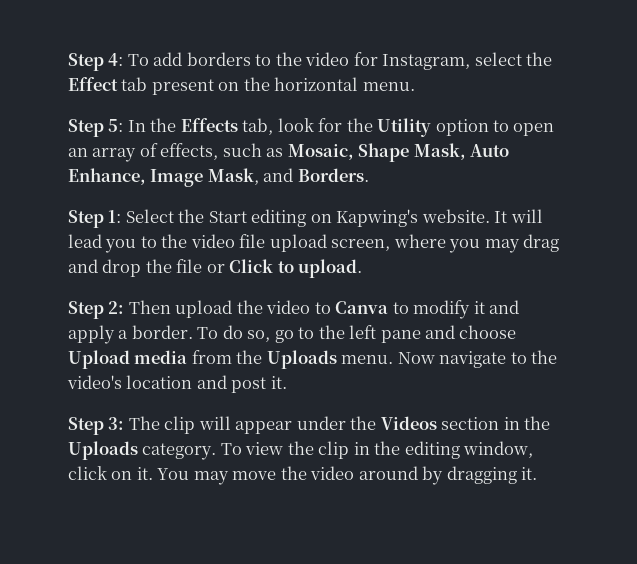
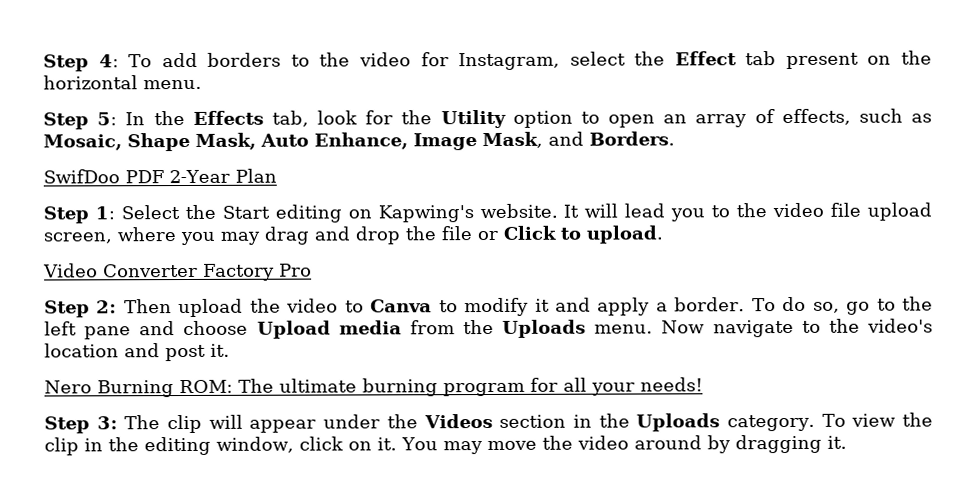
+ SwifDoo PDF 2-Year Plan
+ Video Converter Factory Pro
+ Nero Burning ROM: The ultimate burning program for all your needs!

